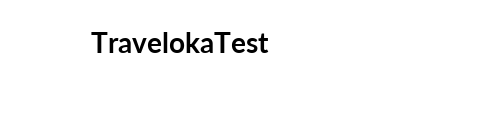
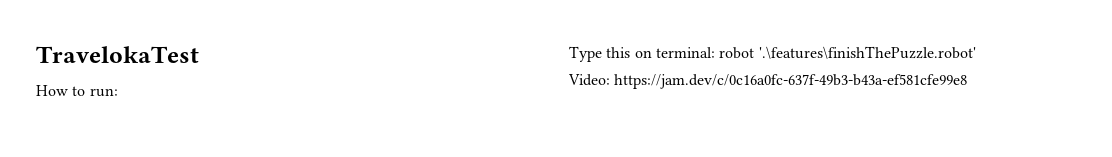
+ How to run:
+ Type this on terminal: robot '.\features\finishThePuzzle.robot'
+ Video: https://jam.dev/c/0c16a0fc-637f-49b3-b43a-ef581cfe99e8

